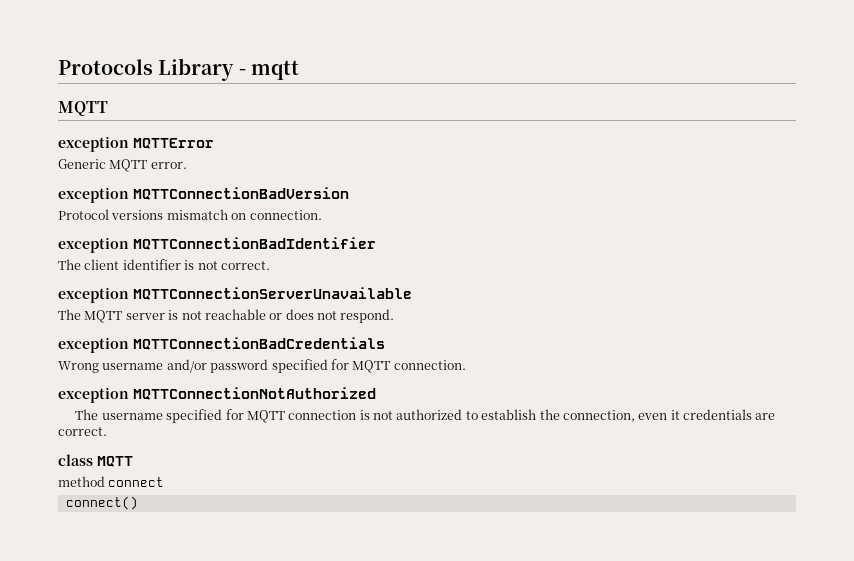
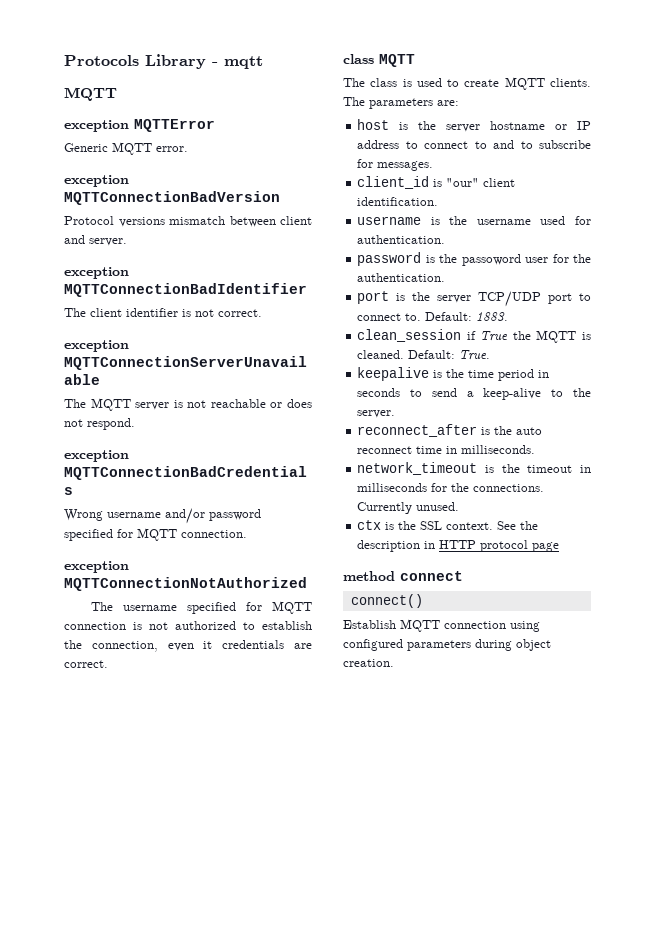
- Protocol versions mismatch on connection.
+ Protocol versions mismatch between client and server.
+ The class is used to create MQTT clients. The parameters are:
+ host is the server hostname or IP address to connect to and to subscribe for messages.
+ client_id is "our" client identification.
+ username is the username used for authentication.
+ password is the passoword user for the authentication.
+ port is the server TCP/UDP port to connect to. Default: 1883.
+ clean_session if True the MQTT is cleaned. Default: True.
+ keepalive is the time period in seconds to send a keep-alive to the server.
+ reconnect_after is the auto reconnect time in milliseconds.
+ network_timeout is the timeout in milliseconds for the connections. Currently unused.
+ ctx is the SSL context. See the description in HTTP protocol page
  method connect
  connect()
+ Establish MQTT connection using configured parameters during object creation.

